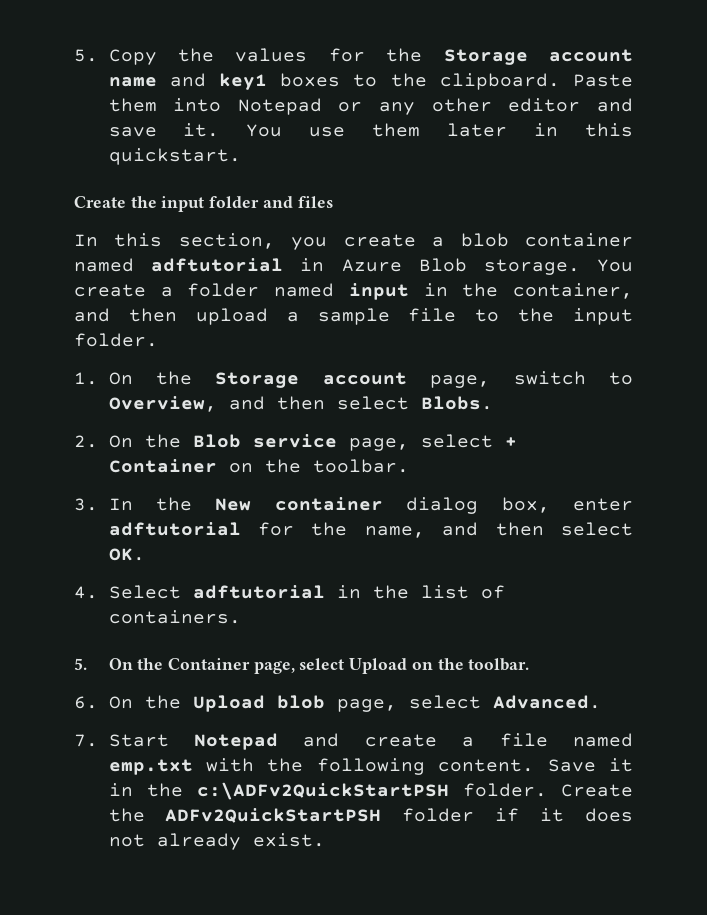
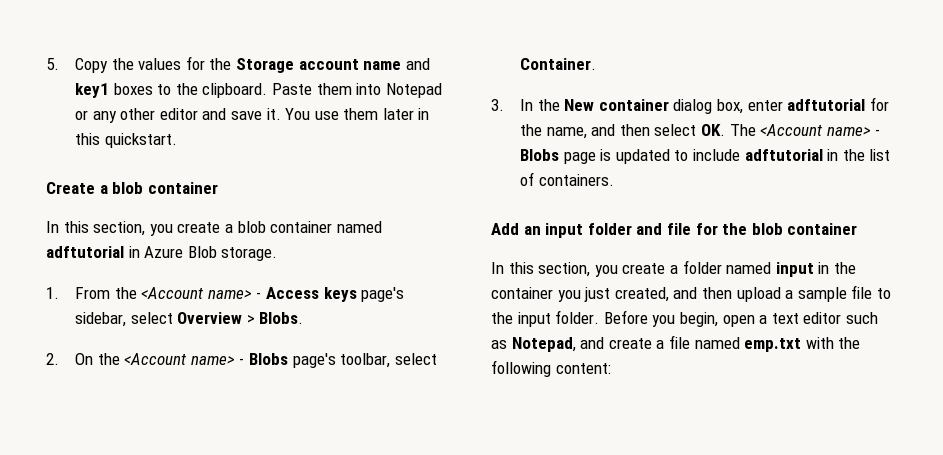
- Create the input folder and files
+ Create a blob container
- In this section, you create a blob container named adftutorial in Azure Blob storage. You create a folder named input in the container, and then upload a sample file to the input folder.
- 1. On the Storage account page, switch to Overview, and then select Blobs.
- 2. On the Blob service page, select + Container on the toolbar.
+ In this section, you create a blob container named adftutorial in Azure Blob storage.
+ 1. From the <Account name> - Access keys page's sidebar, select Overview > Blobs.
+ 2. On the <Account name> - Blobs page's toolbar, select Container.
- 3. In the New container dialog box, enter adftutorial for the name, and then select OK.
- 4. Select adftutorial in the list of containers.
+ 3. In the New container dialog box, enter adftutorial for the name, and then select OK. The <Account name> - Blobs page is updated to include adftutorial in the list of containers.
- 5. On the Container page, select Upload on the toolbar.
- 6. On the Upload blob page, select Advanced.
- 7. Start Notepad and create a file named emp.txt with the following content. Save it in the c:\ADFv2QuickStartPSH folder. Create the ADFv2QuickStartPSH folder if it does not already exist.
+ Add an input folder and file for the blob container
+ In this section, you create a folder named input in the container you just created, and then upload a sample file to the input folder. Before you begin, open a text editor such as Notepad, and create a file named emp.txt with the following content:

